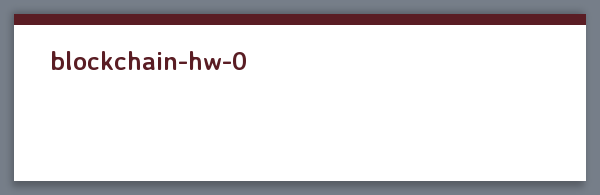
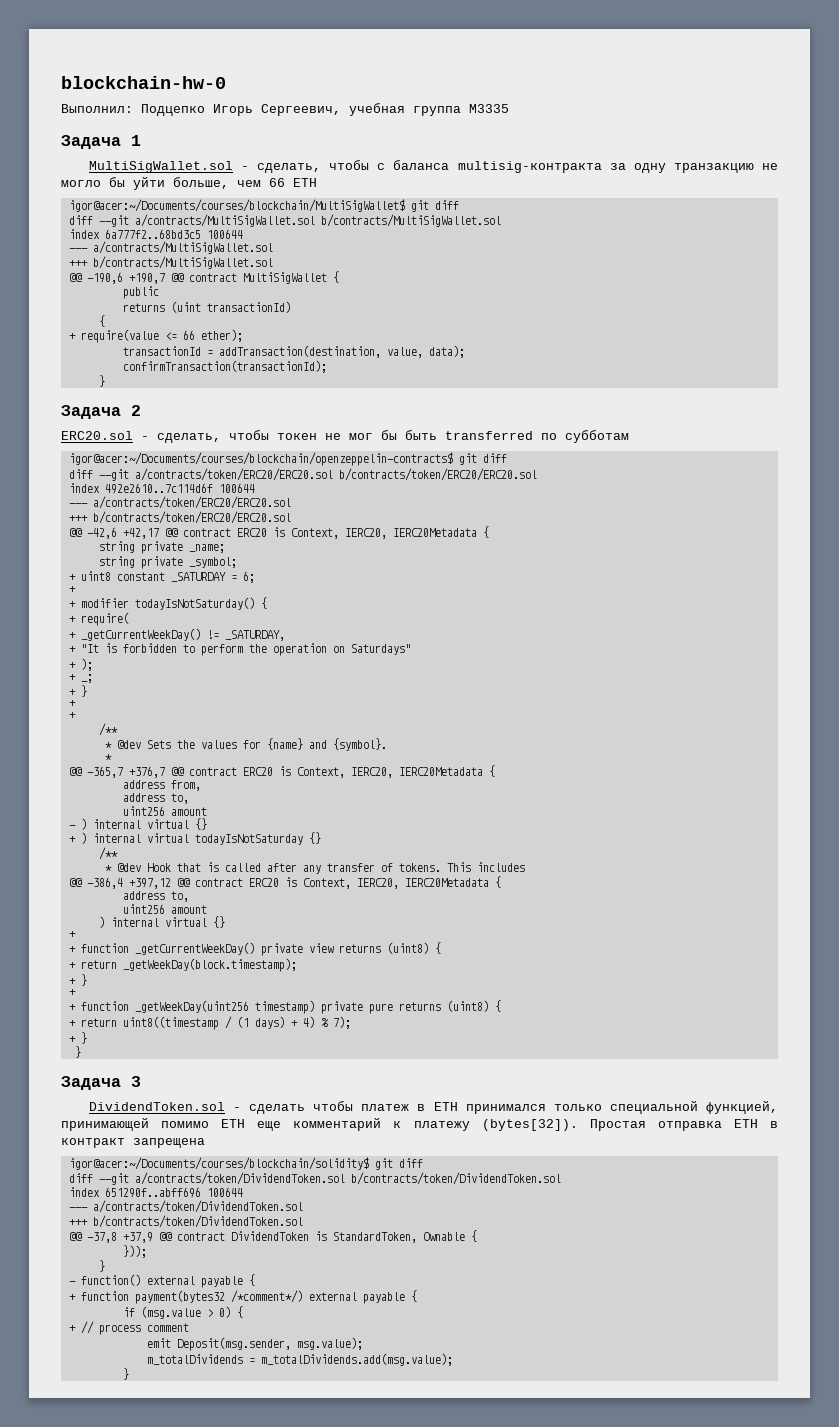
+ Выполнил: Подцепко Игорь Сергеевич, учебная группа M3335
+ Задача 1
+ MultiSigWallet.sol - сделать, чтобы с баланса multisig-контракта за одну транзакцию не могло бы уйти больше, чем 66 ETH
+ igor@acer:~/Documents/courses/blockchain/MultiSigWallet$ git diff
+ diff --git a/contracts/MultiSigWallet.sol b/contracts/MultiSigWallet.sol
+ index 6a777f2..68bd3c5 100644
+ --- a/contracts/MultiSigWallet.sol
+ +++ b/contracts/MultiSigWallet.sol
+ @@ -190,6 +190,7 @@ contract MultiSigWallet {
+ public
+ returns (uint transactionId)
+ {
+ + require(value <= 66 ether);
+ transactionId = addTransaction(destination, value, data);
+ confirmTransaction(transactionId);
+ }
+ Задача 2
+ ERC20.sol - сделать, чтобы токен не мог бы быть transferred по субботам
+ igor@acer:~/Documents/courses/blockchain/openzeppelin-contracts$ git diff
+ diff --git a/contracts/token/ERC20/ERC20.sol b/contracts/token/ERC20/ERC20.sol
+ index 492e2610..7c114d6f 100644
+ --- a/contracts/token/ERC20/ERC20.sol
+ +++ b/contracts/token/ERC20/ERC20.sol
+ @@ -42,6 +42,17 @@ contract ERC20 is Context, IERC20, IERC20Metadata {
+ string private _name;
+ string private _symbol;
+ + uint8 constant _SATURDAY = 6;
+ +
+ + modifier todayIsNotSaturday() {
+ + require(
+ + _getCurrentWeekDay() != _SATURDAY,
+ + "It is forbidden to perform the operation on Saturdays"
+ + );
+ + _;
+ + }
+ +
+ +
+ /**
+ * @dev Sets the values for {name} and {symbol}.
+ *
+ @@ -365,7 +376,7 @@ contract ERC20 is Context, IERC20, IERC20Metadata {
+ address from,
+ address to,
+ uint256 amount
+ - ) internal virtual {}
+ + ) internal virtual todayIsNotSaturday {}
+ /**
+ * @dev Hook that is called after any transfer of tokens. This includes
+ @@ -386,4 +397,12 @@ contract ERC20 is Context, IERC20, IERC20Metadata {
+ address to,
+ uint256 amount
+ ) internal virtual {}
+ +
+ + function _getCurrentWeekDay() private view returns (uint8) {
+ + return _getWeekDay(block.timestamp);
+ + }
+ +
+ + function _getWeekDay(uint256 timestamp) private pure returns (uint8) {
+ + return uint8((timestamp / (1 days) + 4) % 7);
+ + }
+ }
+ Задача 3
+ DividendToken.sol - сделать чтобы платеж в ETH принимался только специальной функцией, принимающей помимо ETH еще комментарий к платежу (bytes[32]). Простая отправка ETH в контракт запрещена
+ igor@acer:~/Documents/courses/blockchain/solidity$ git diff
+ diff --git a/contracts/token/DividendToken.sol b/contracts/token/DividendToken.sol
+ index 651290f..abff696 100644
+ --- a/contracts/token/DividendToken.sol
+ +++ b/contracts/token/DividendToken.sol
+ @@ -37,8 +37,9 @@ contract DividendToken is StandardToken, Ownable {
+ }));
+ }
+ - function() external payable {
+ + function payment(bytes32 /*comment*/) external payable {
+ if (msg.value > 0) {
+ + // process comment
+ emit Deposit(msg.sender, msg.value);
+ m_totalDividends = m_totalDividends.add(msg.value);
+ }

